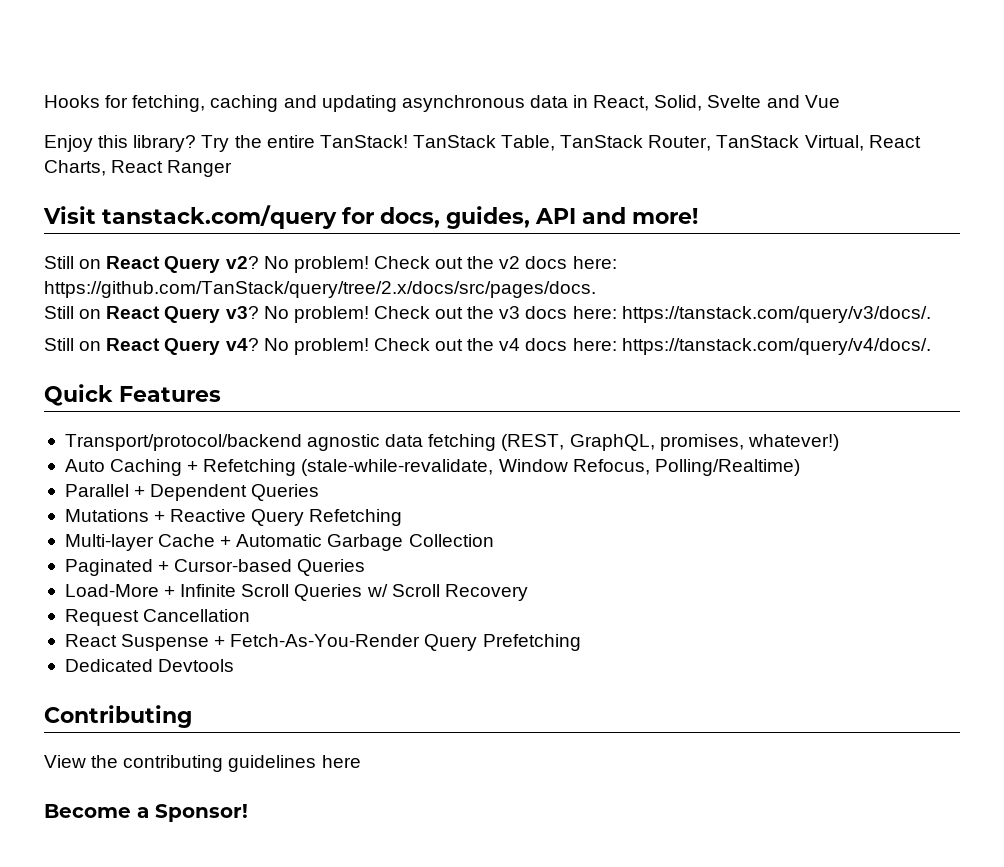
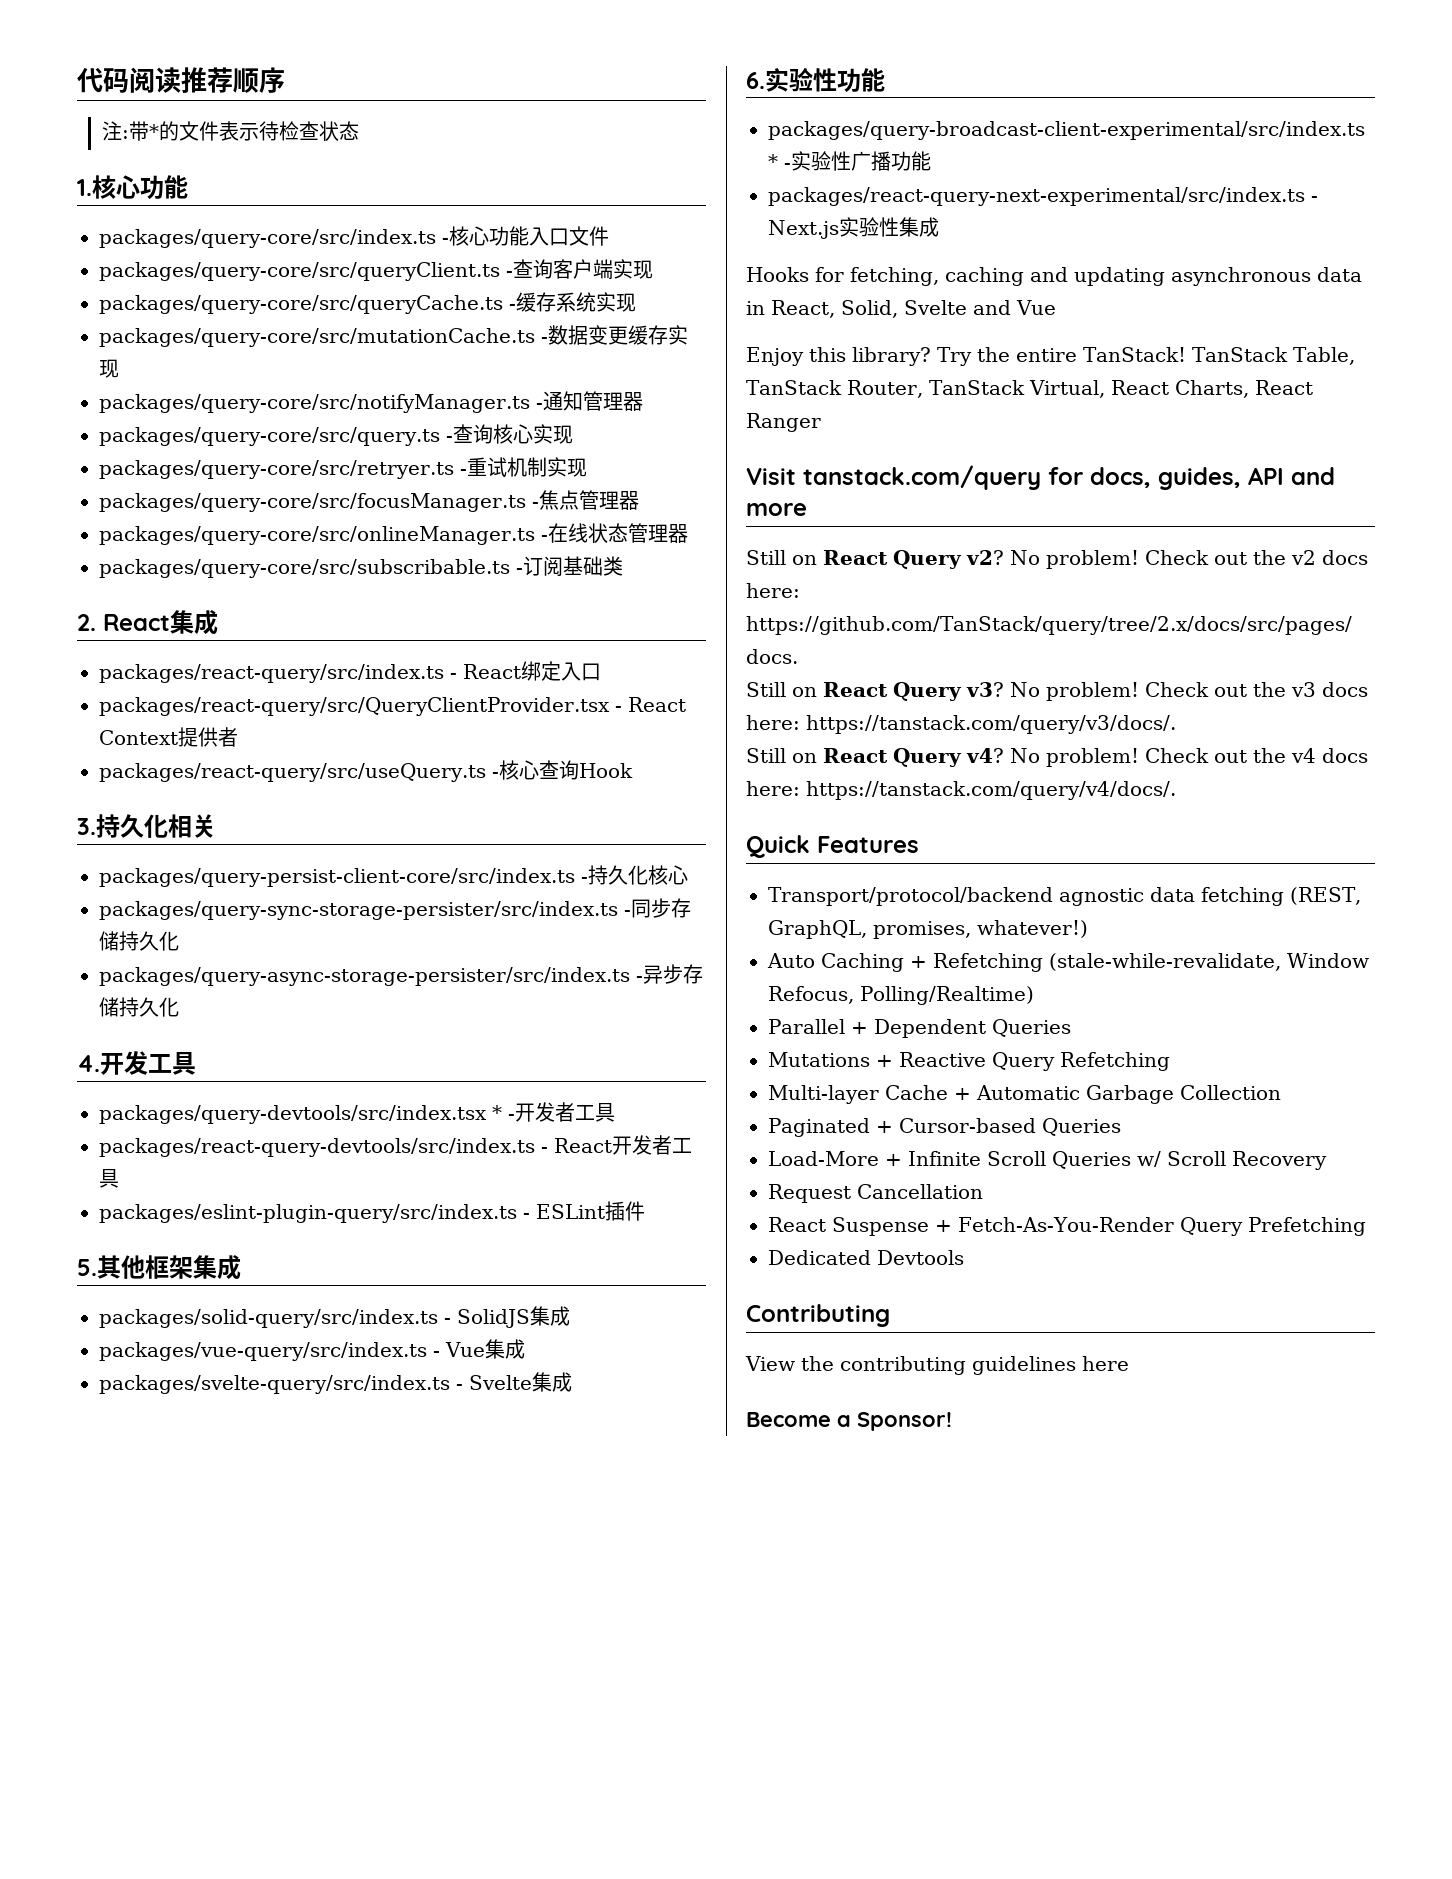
+ 代码阅读推荐顺序
+ 注:带*的文件表示待检查状态
+ 1.核心功能
+ packages/query-core/src/index.ts -核心功能入口文件
+ packages/query-core/src/queryClient.ts -查询客户端实现
+ packages/query-core/src/queryCache.ts -缓存系统实现
+ packages/query-core/src/mutationCache.ts -数据变更缓存实现
+ packages/query-core/src/notifyManager.ts -通知管理器
+ packages/query-core/src/query.ts -查询核心实现
+ packages/query-core/src/retryer.ts -重试机制实现
+ packages/query-core/src/focusManager.ts -焦点管理器
+ packages/query-core/src/onlineManager.ts -在线状态管理器
+ packages/query-core/src/subscribable.ts -订阅基础类
+ 2. React集成
+ packages/react-query/src/index.ts - React绑定入口
+ packages/react-query/src/QueryClientProvider.tsx - React Context提供者
+ packages/react-query/src/useQuery.ts -核心查询Hook
+ 3.持久化相关
+ packages/query-persist-client-core/src/index.ts -持久化核心
+ packages/query-sync-storage-persister/src/index.ts -同步存储持久化
+ packages/query-async-storage-persister/src/index.ts -异步存储持久化
+ 4.开发工具
+ packages/query-devtools/src/index.tsx * -开发者工具
+ packages/react-query-devtools/src/index.ts - React开发者工具
+ packages/eslint-plugin-query/src/index.ts - ESLint插件
+ 5.其他框架集成
+ packages/solid-query/src/index.ts - SolidJS集成
+ packages/vue-query/src/index.ts - Vue集成
+ packages/svelte-query/src/index.ts - Svelte集成
+ 6.实验性功能
+ packages/query-broadcast-client-experimental/src/index.ts * -实验性广播功能
+ packages/react-query-next-experimental/src/index.ts - Next.js实验性集成
- Visit tanstack.com/query for docs, guides, API and more!
+ Visit tanstack.com/query for docs, guides, API and more

